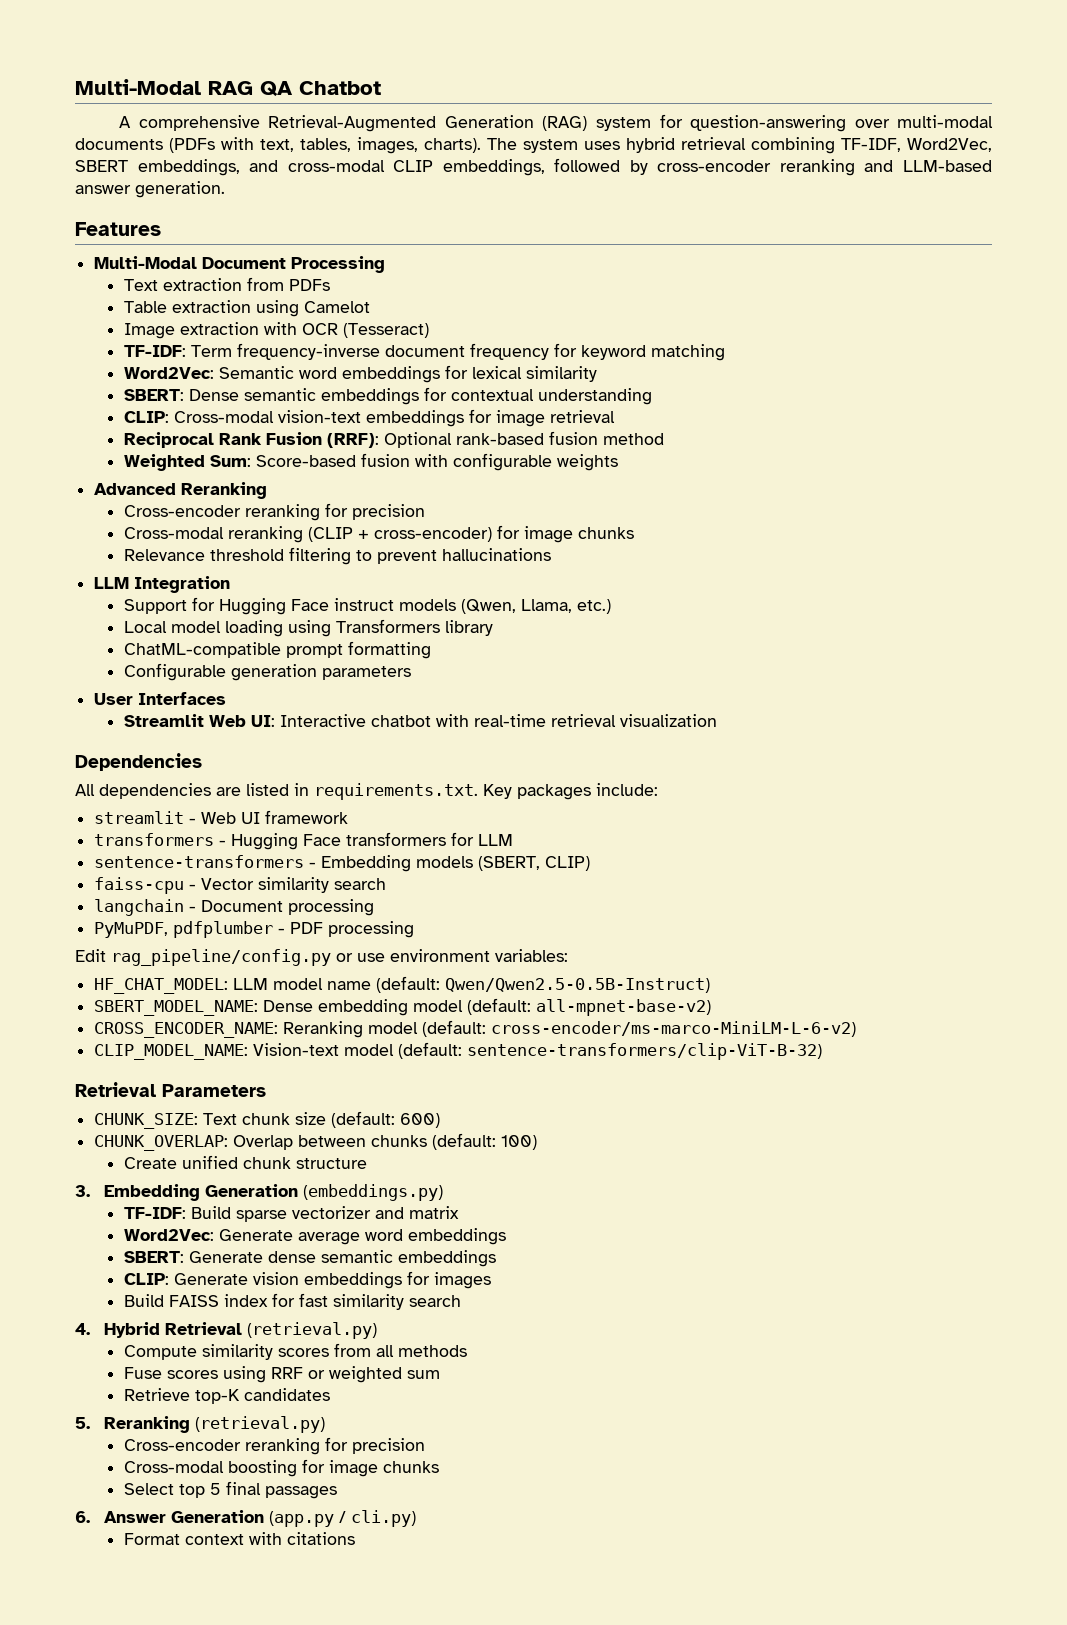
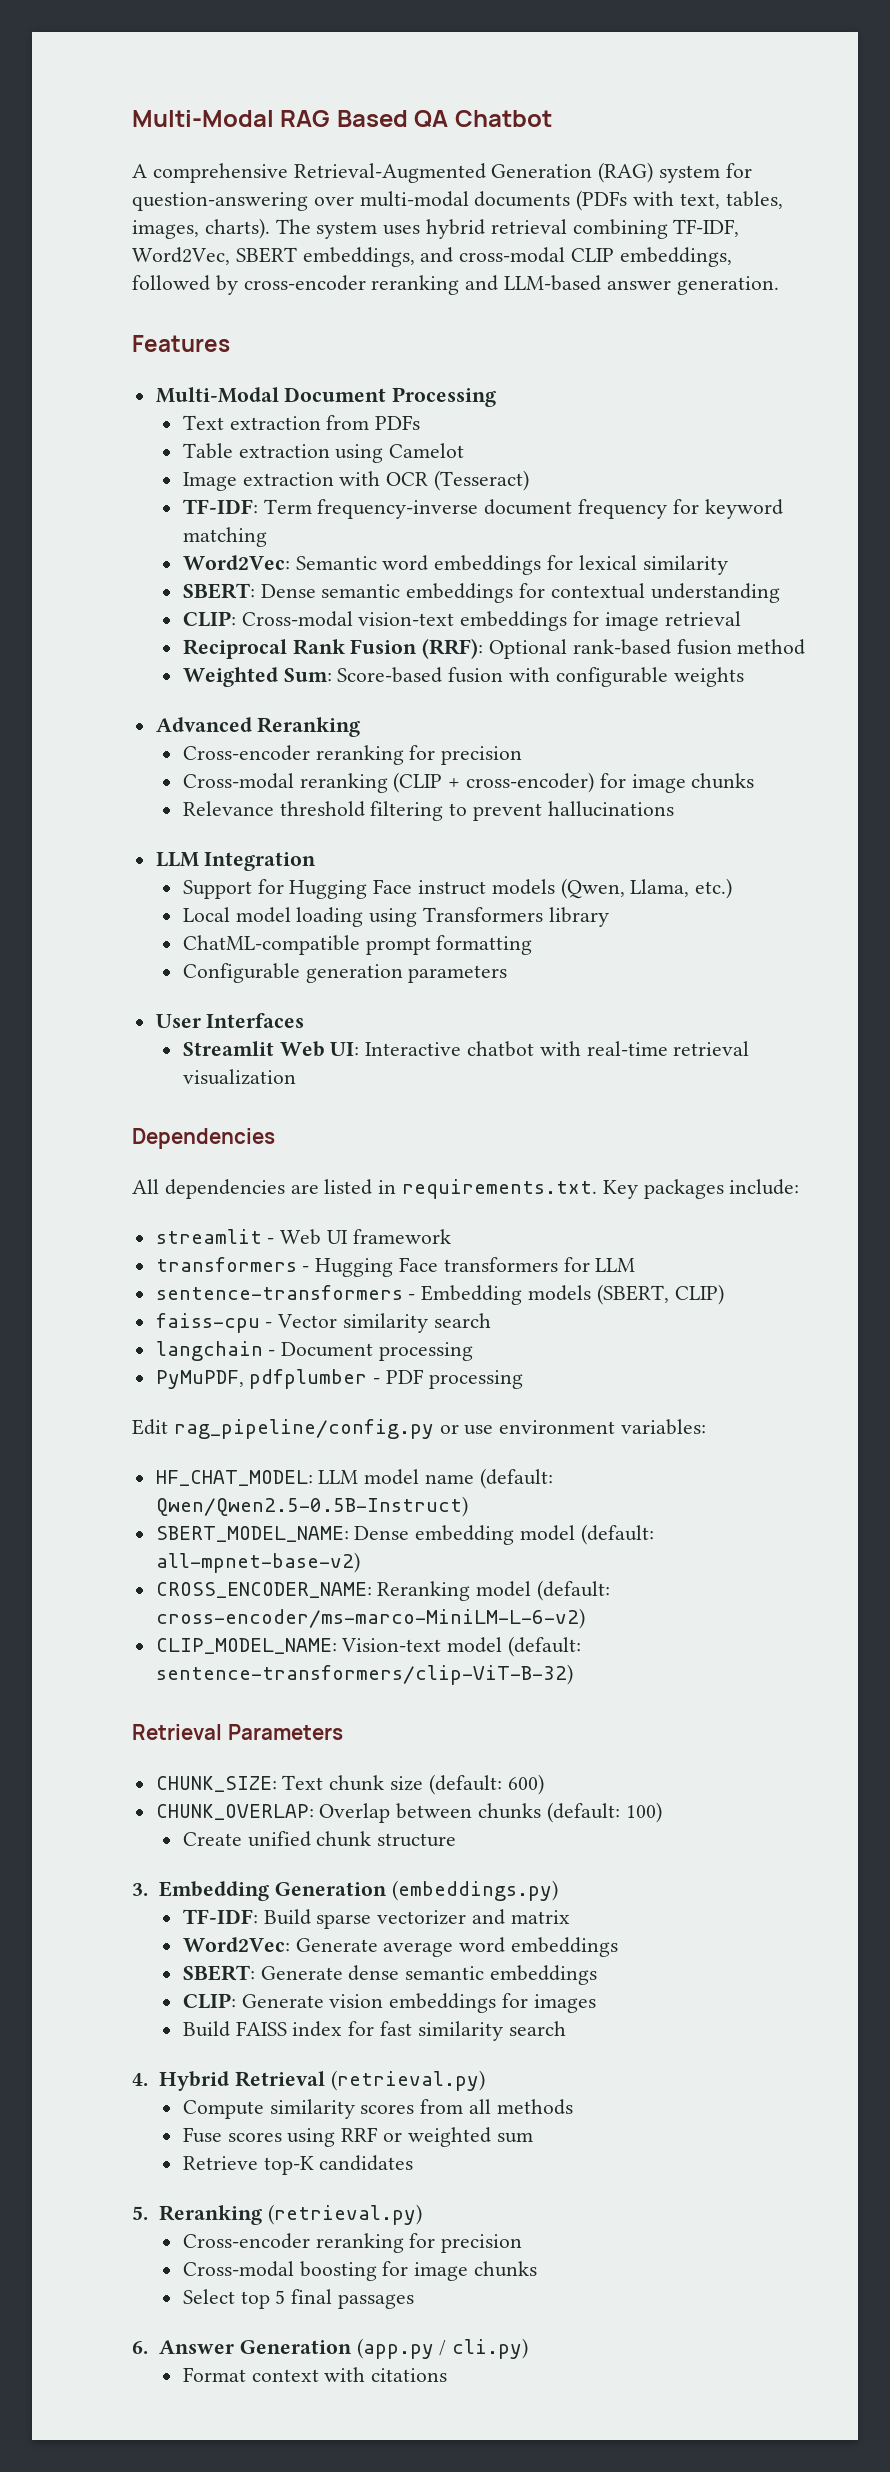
- Multi-Modal RAG QA Chatbot
+ Multi-Modal RAG Based QA Chatbot

